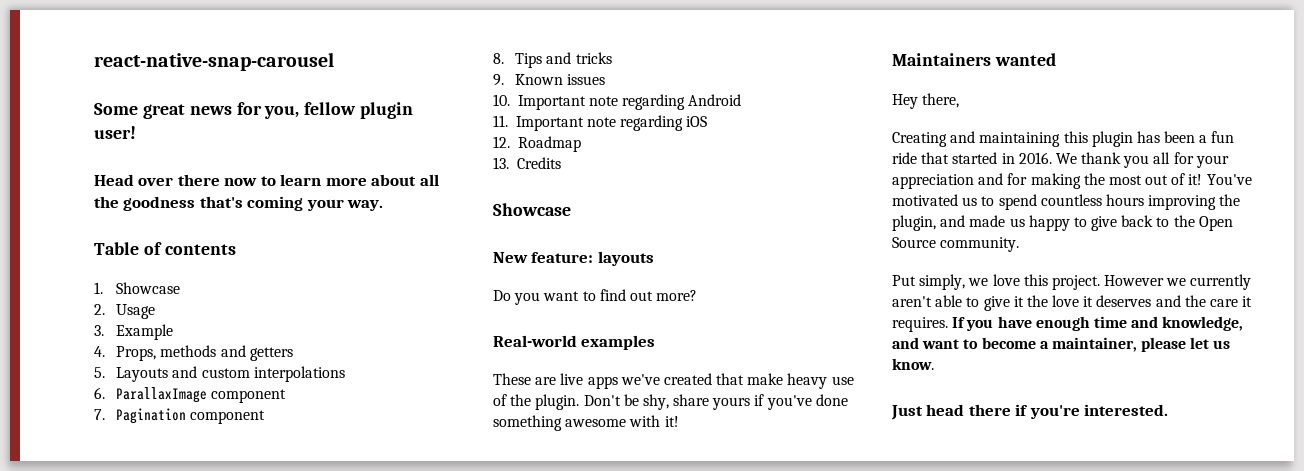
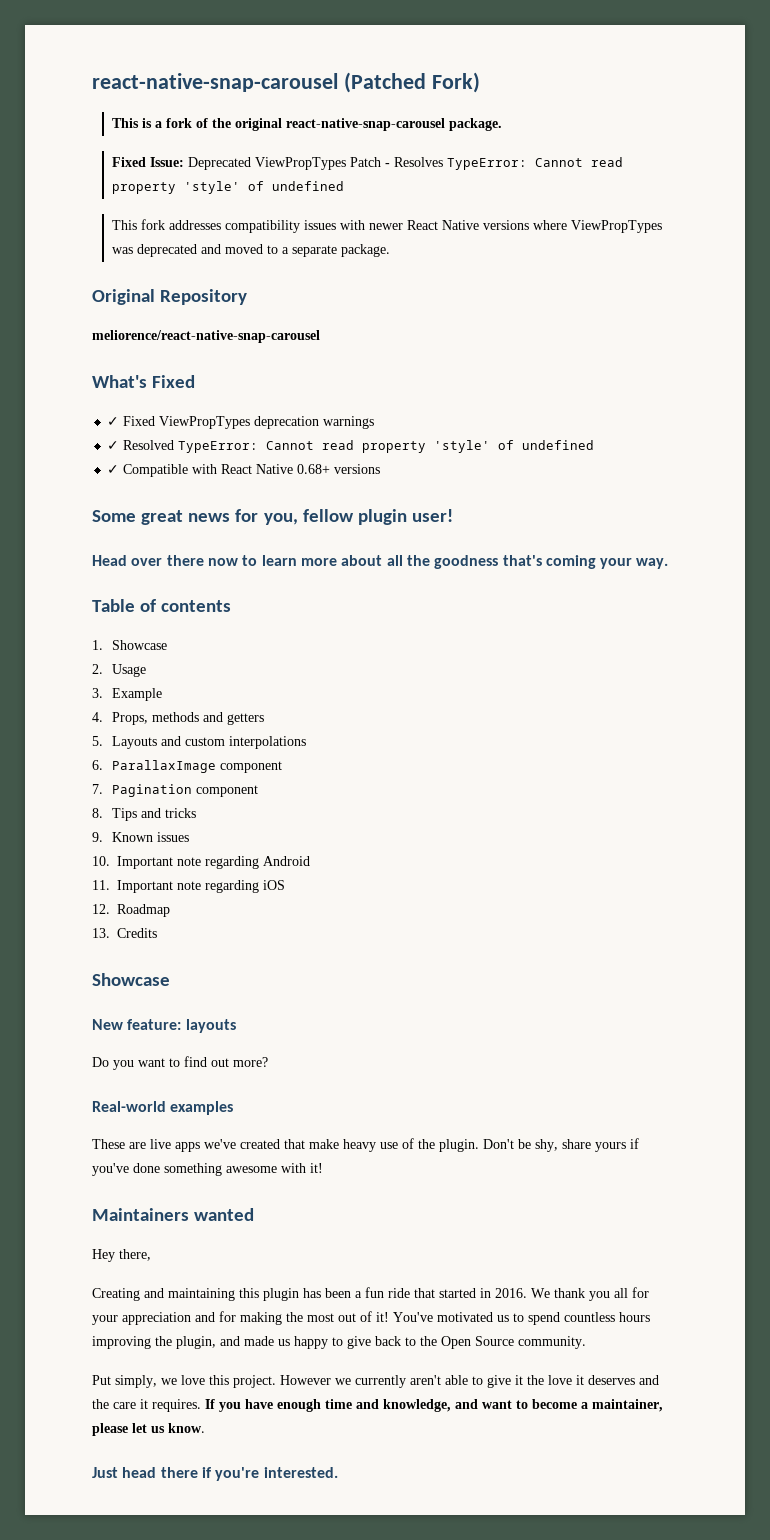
- react-native-snap-carousel
+ react-native-snap-carousel (Patched Fork)
+ This is a fork of the original react-native-snap-carousel package.
+ Fixed Issue: Deprecated ViewPropTypes Patch - Resolves TypeError: Cannot read property 'style' of undefined
+ This fork addresses compatibility issues with newer React Native versions where ViewPropTypes was deprecated and moved to a separate package.
+ Original Repository
+ meliorence/react-native-snap-carousel
+ What's Fixed
+ ✓ Fixed ViewPropTypes deprecation warnings
+ ✓ Resolved TypeError: Cannot read property 'style' of undefined
+ ✓ Compatible with React Native 0.68+ versions

